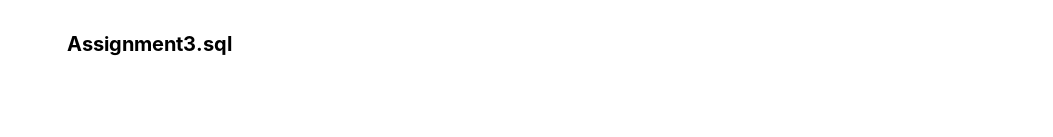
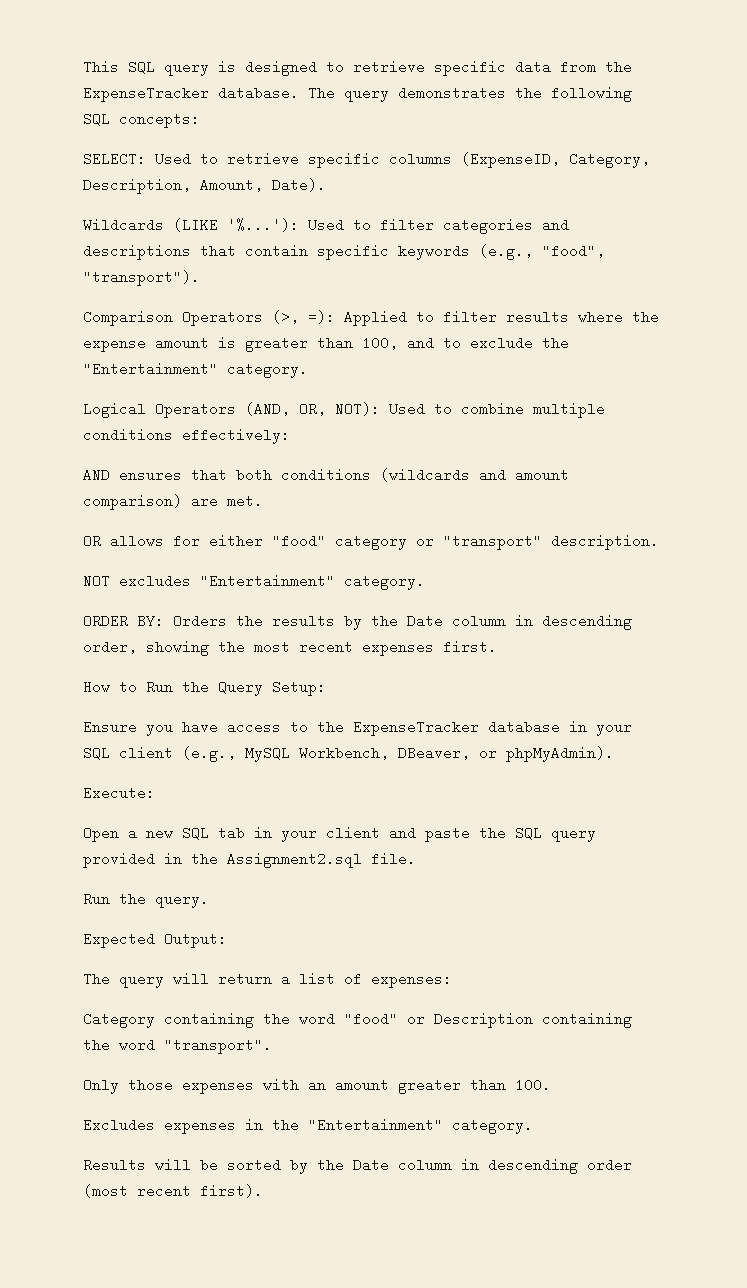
- Assignment3.sql
+ This SQL query is designed to retrieve specific data from the ExpenseTracker database. The query demonstrates the following SQL concepts:
+ SELECT: Used to retrieve specific columns (ExpenseID, Category, Description, Amount, Date).
+ Wildcards (LIKE '%...'): Used to filter categories and descriptions that contain specific keywords (e.g., "food", "transport").
+ Comparison Operators (>, =): Applied to filter results where the expense amount is greater than 100, and to exclude the "Entertainment" category.
+ Logical Operators (AND, OR, NOT): Used to combine multiple conditions effectively:
+ AND ensures that both conditions (wildcards and amount comparison) are met.
+ OR allows for either "food" category or "transport" description.
+ NOT excludes "Entertainment" category.
+ ORDER BY: Orders the results by the Date column in descending order, showing the most recent expenses first.
+ How to Run the Query Setup:
+ Ensure you have access to the ExpenseTracker database in your SQL client (e.g., MySQL Workbench, DBeaver, or phpMyAdmin).
+ Execute:
+ Open a new SQL tab in your client and paste the SQL query provided in the Assignment2.sql file.
+ Run the query.
+ Expected Output:
+ The query will return a list of expenses:
+ Category containing the word "food" or Description containing the word "transport".
+ Only those expenses with an amount greater than 100.
+ Excludes expenses in the "Entertainment" category.
+ Results will be sorted by the Date column in descending order (most recent first).

